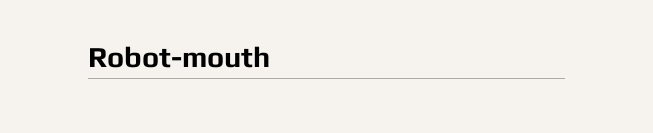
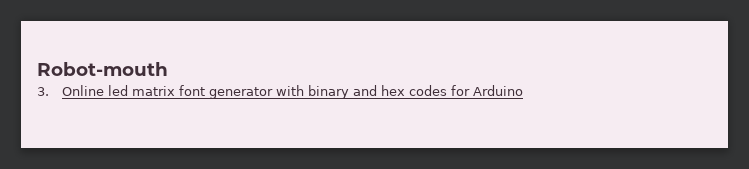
+ 3. Online led matrix font generator with binary and hex codes for Arduino

